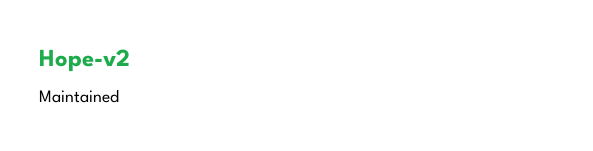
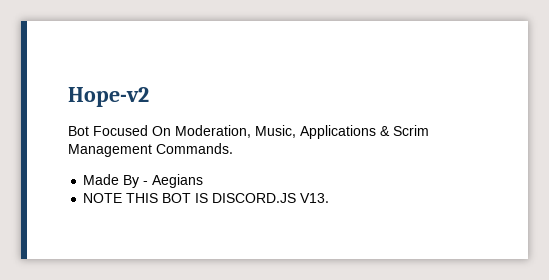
- Maintained
+ Bot Focused On Moderation, Music, Applications & Scrim Management Commands.
+ Made By - Aegians
+ NOTE THIS BOT IS DISCORD.JS V13.

